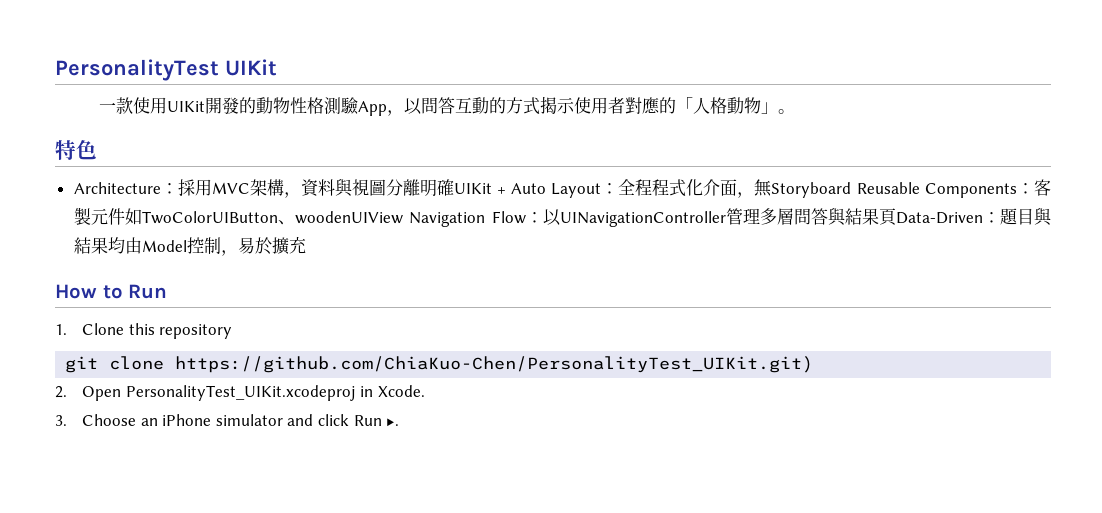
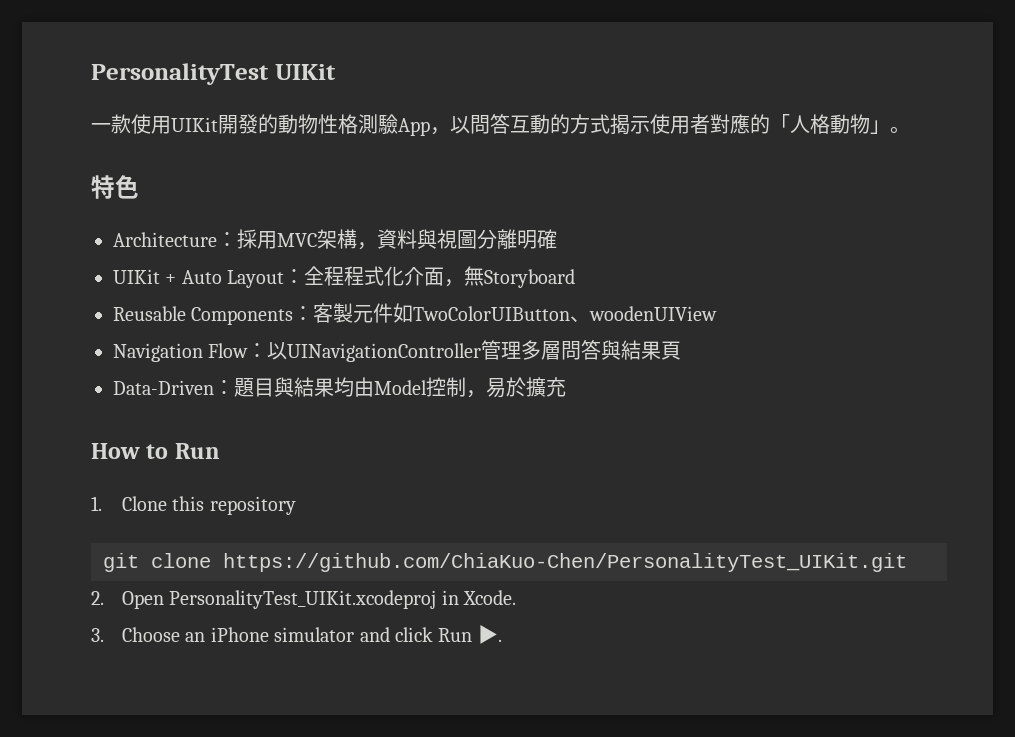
- Architecture：採用MVC架構，資料與視圖分離明確UIKit + Auto Layout：全程程式化介面，無Storyboard Reusable Components：客製元件如TwoColorUIButton、woodenUIView Navigation Flow：以UINavigationController管理多層問答與結果頁Data-Driven：題目與結果均由Model控制，易於擴充
+ Architecture：採用MVC架構，資料與視圖分離明確
+ UIKit + Auto Layout：全程程式化介面，無Storyboard
+ Reusable Components：客製元件如TwoColorUIButton、woodenUIView
+ Navigation Flow：以UINavigationController管理多層問答與結果頁
+ Data-Driven：題目與結果均由Model控制，易於擴充
- git clone https://github.com/ChiaKuo-Chen/PersonalityTest_UIKit.git)
+ git clone https://github.com/ChiaKuo-Chen/PersonalityTest_UIKit.git

